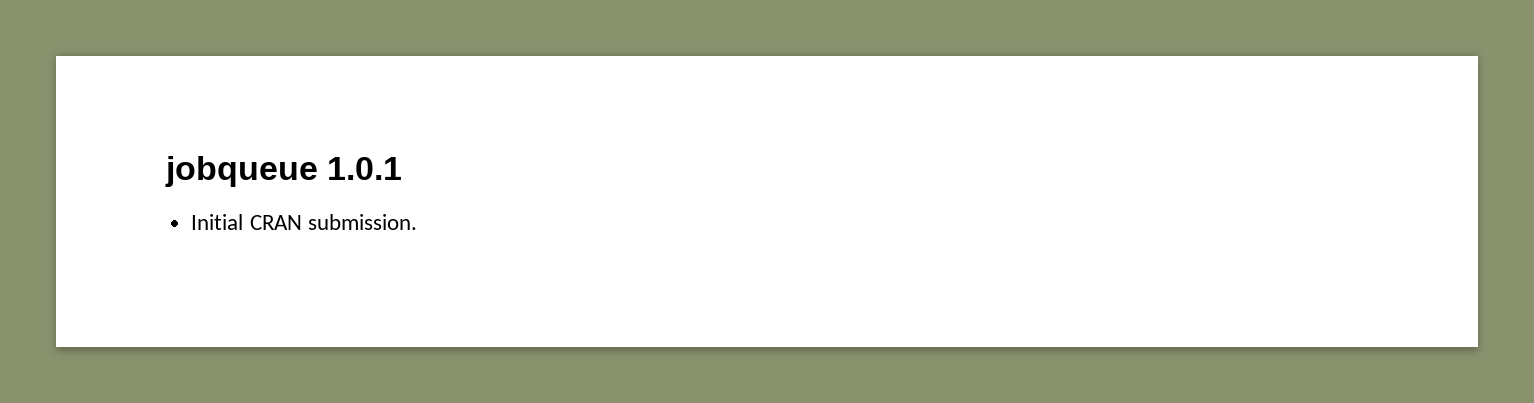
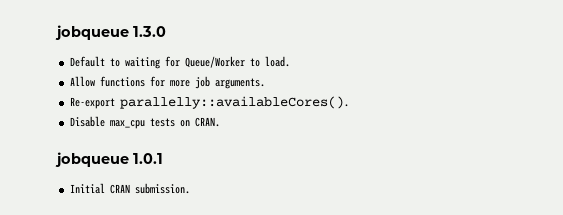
+ jobqueue 1.3.0
+ Default to waiting for Queue/Worker to load.
+ Allow functions for more job arguments.
+ Re-export parallelly::availableCores().
+ Disable max_cpu tests on CRAN.

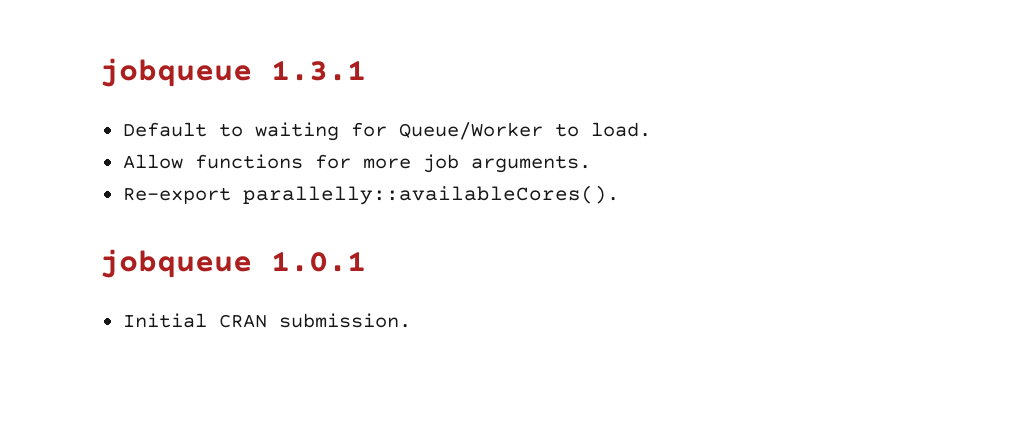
- jobqueue 1.3.0
+ jobqueue 1.3.1
- Disable max_cpu tests on CRAN.

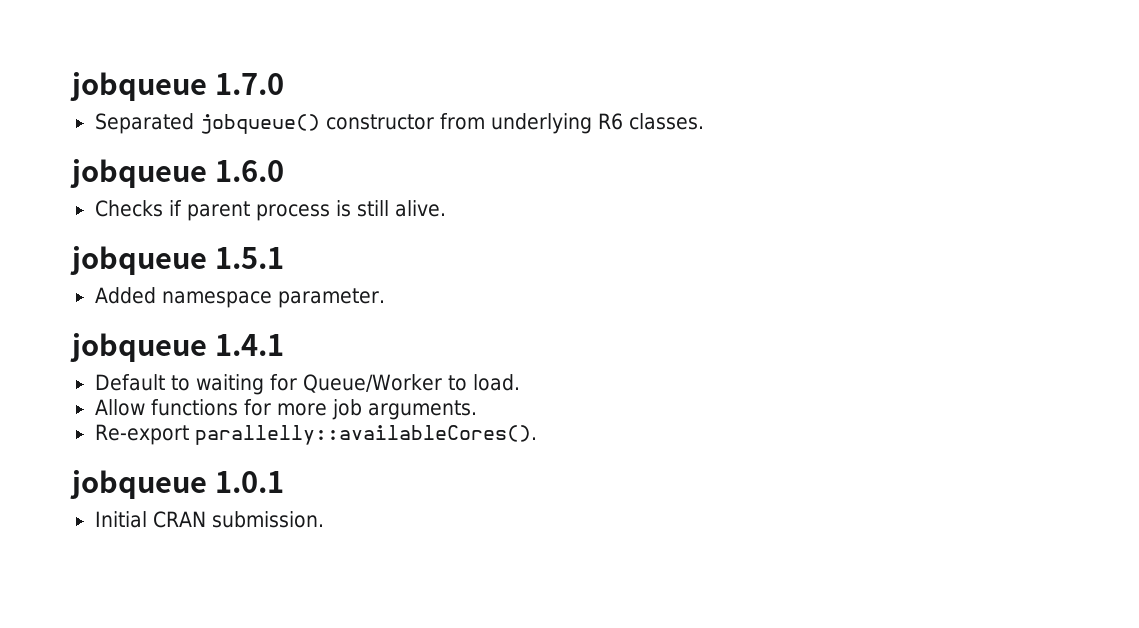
- jobqueue 1.3.1
+ jobqueue 1.7.0
+ Separated jobqueue() constructor from underlying R6 classes.
+ jobqueue 1.6.0
+ Checks if parent process is still alive.
+ jobqueue 1.5.1
+ Added namespace parameter.
+ jobqueue 1.4.1

